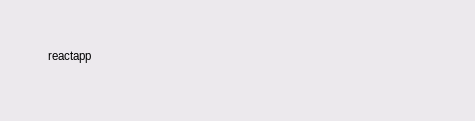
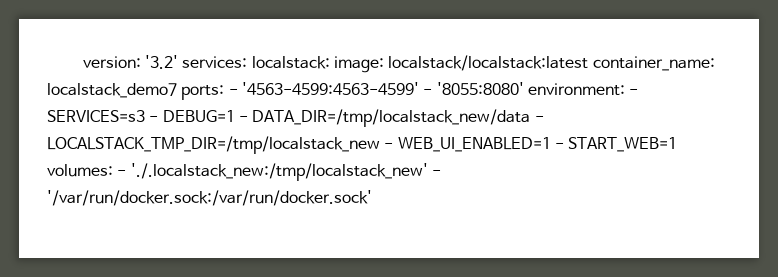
- reactapp
+ version: '3.2' services: localstack: image: localstack/localstack:latest container_name: localstack_demo7 ports: - '4563-4599:4563-4599' - '8055:8080' environment: - SERVICES=s3 - DEBUG=1 - DATA_DIR=/tmp/localstack_new/data - LOCALSTACK_TMP_DIR=/tmp/localstack_new - WEB_UI_ENABLED=1 - START_WEB=1 volumes: - './.localstack_new:/tmp/localstack_new' - '/var/run/docker.sock:/var/run/docker.sock'

